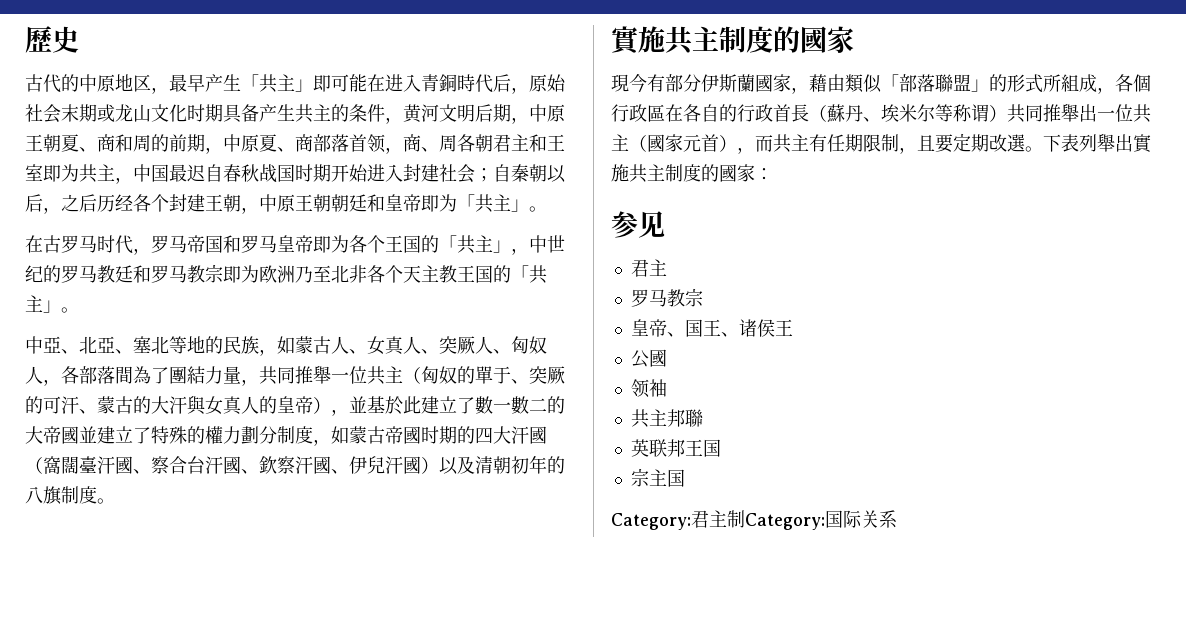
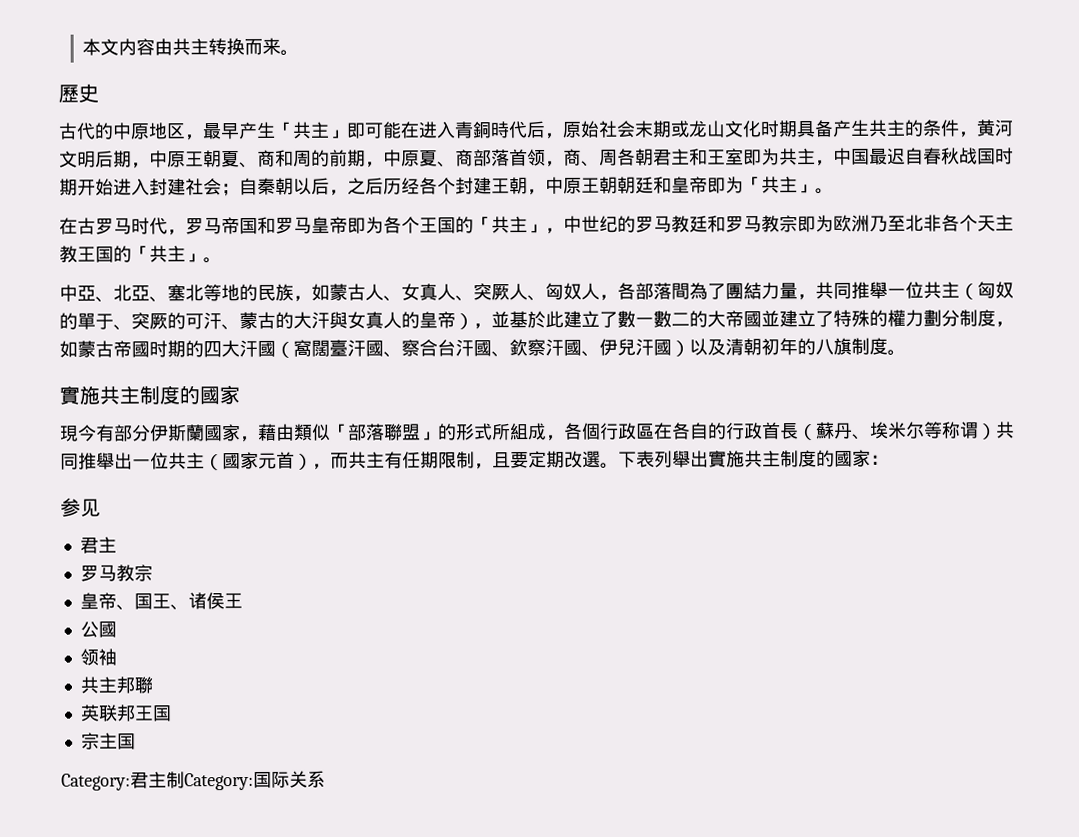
+ 本文内容由共主转换而来。

